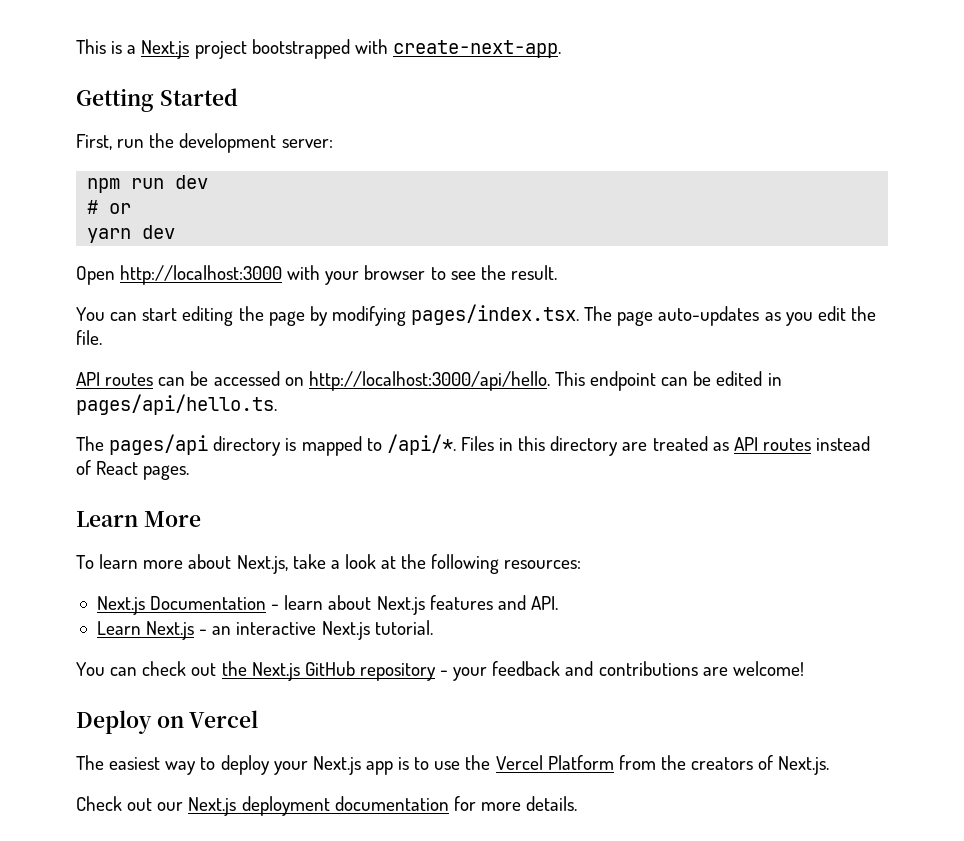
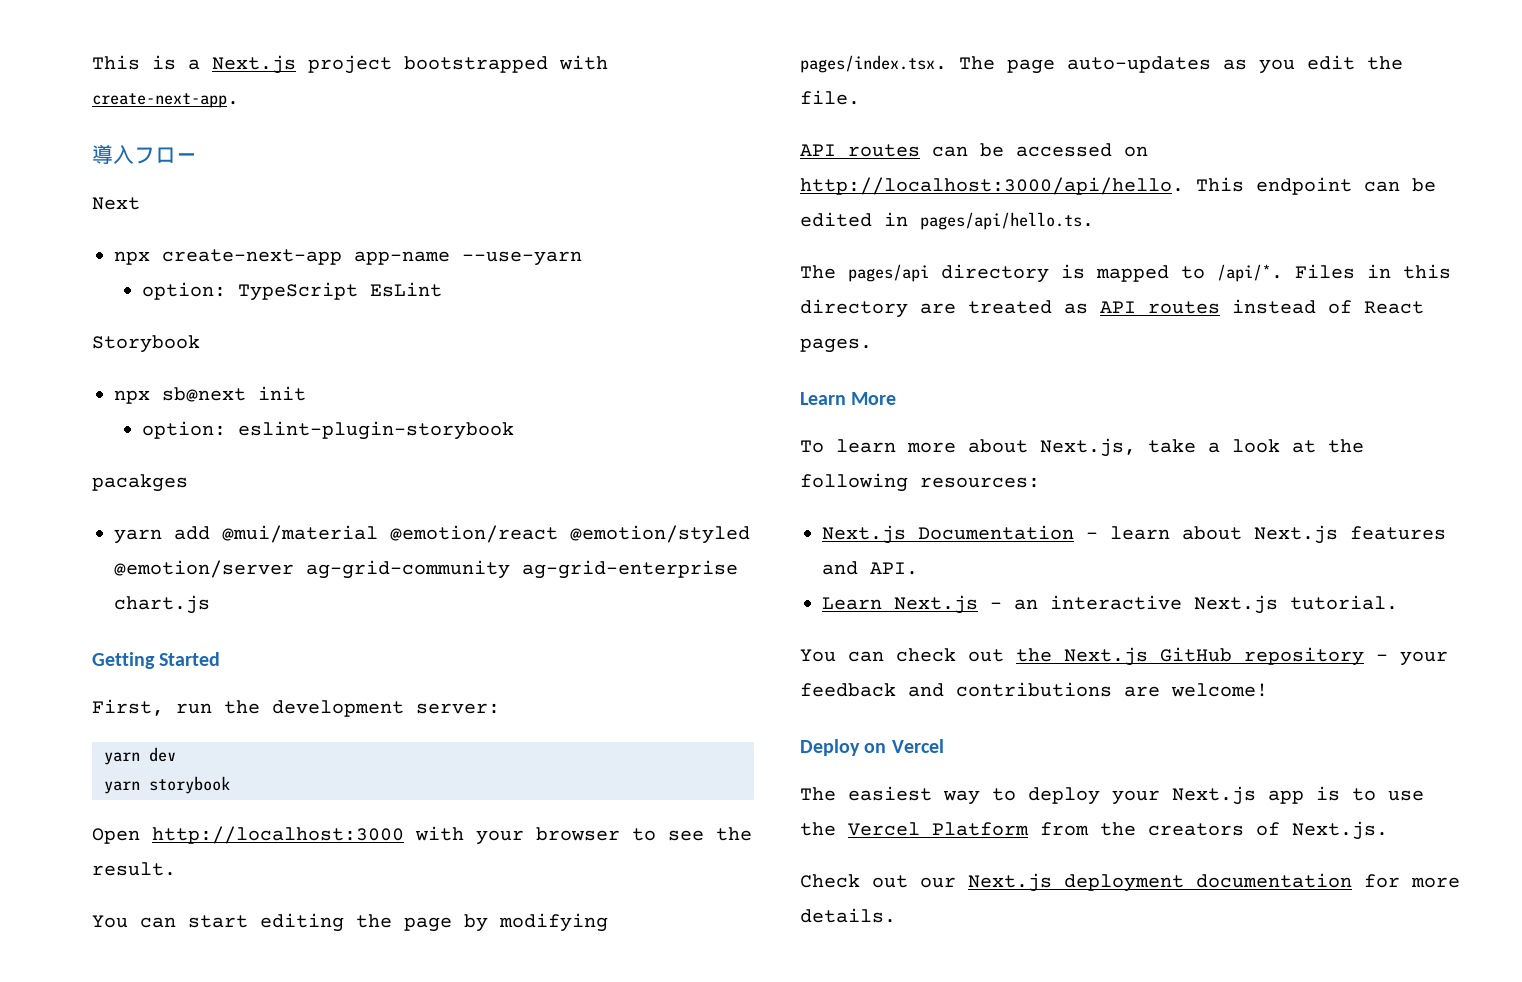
+ 導入フロー
+ Next
+ npx create-next-app app-name --use-yarn
+ option: TypeScript EsLint
+ Storybook
+ npx sb@next init
+ option: eslint-plugin-storybook
+ pacakges
+ yarn add @mui/material @emotion/react @emotion/styled @emotion/server ag-grid-community ag-grid-enterprise chart.js
- npm run dev
- # or
  yarn dev
+ yarn storybook

